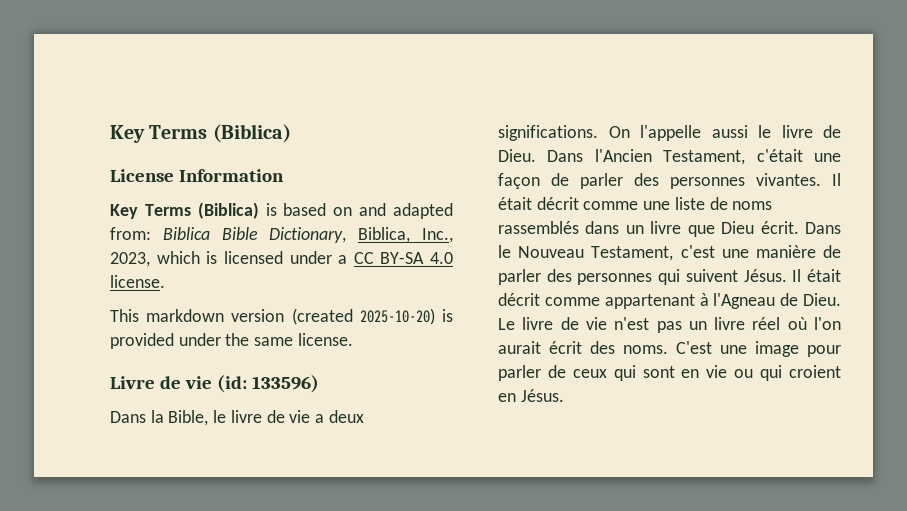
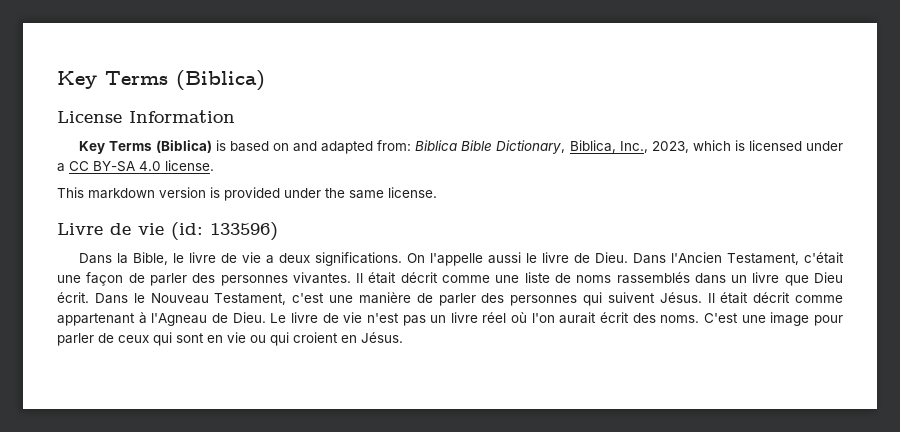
- This markdown version (created 2025-10-20) is provided under the same license.
+ This markdown version is provided under the same license.

